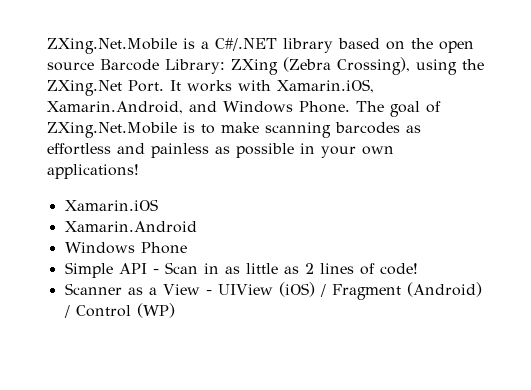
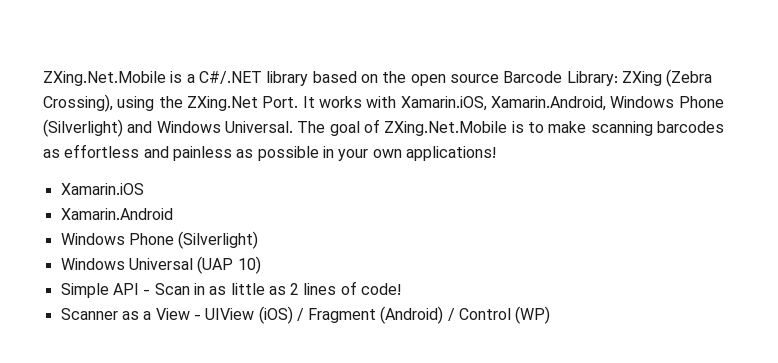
- It works with Xamarin.iOS, Xamarin.Android, and Windows Phone.
+ It works with Xamarin.iOS, Xamarin.Android, Windows Phone (Silverlight) and Windows Universal.
  Xamarin.Android
- Windows Phone
+ Windows Phone (Silverlight)
+ Windows Universal (UAP 10)

